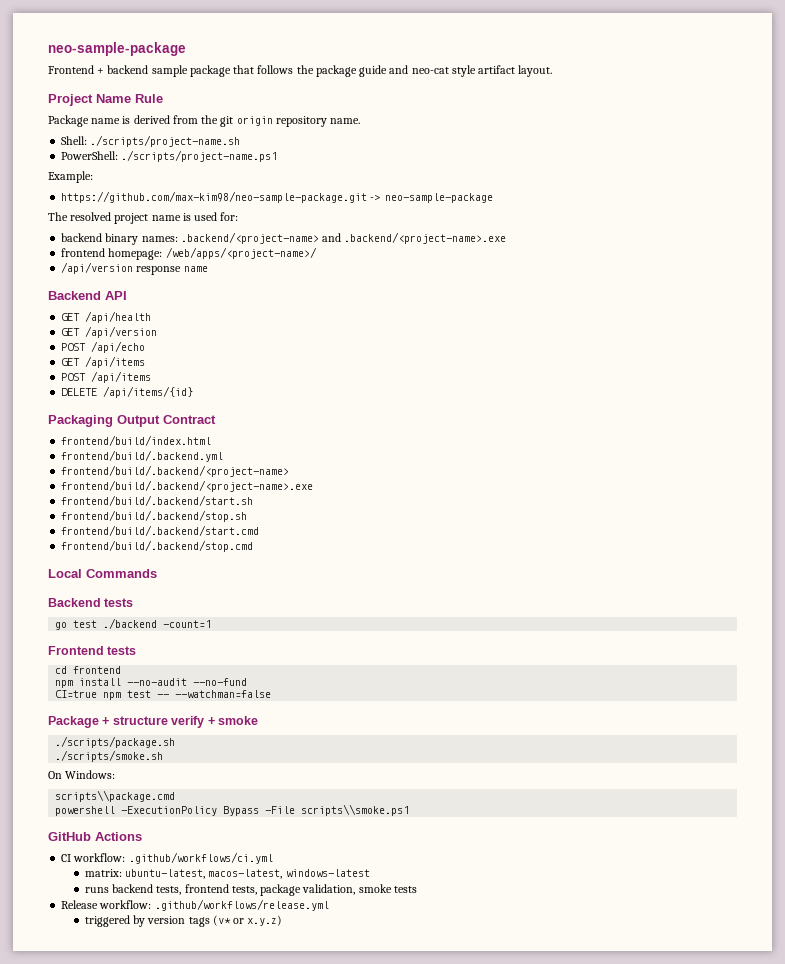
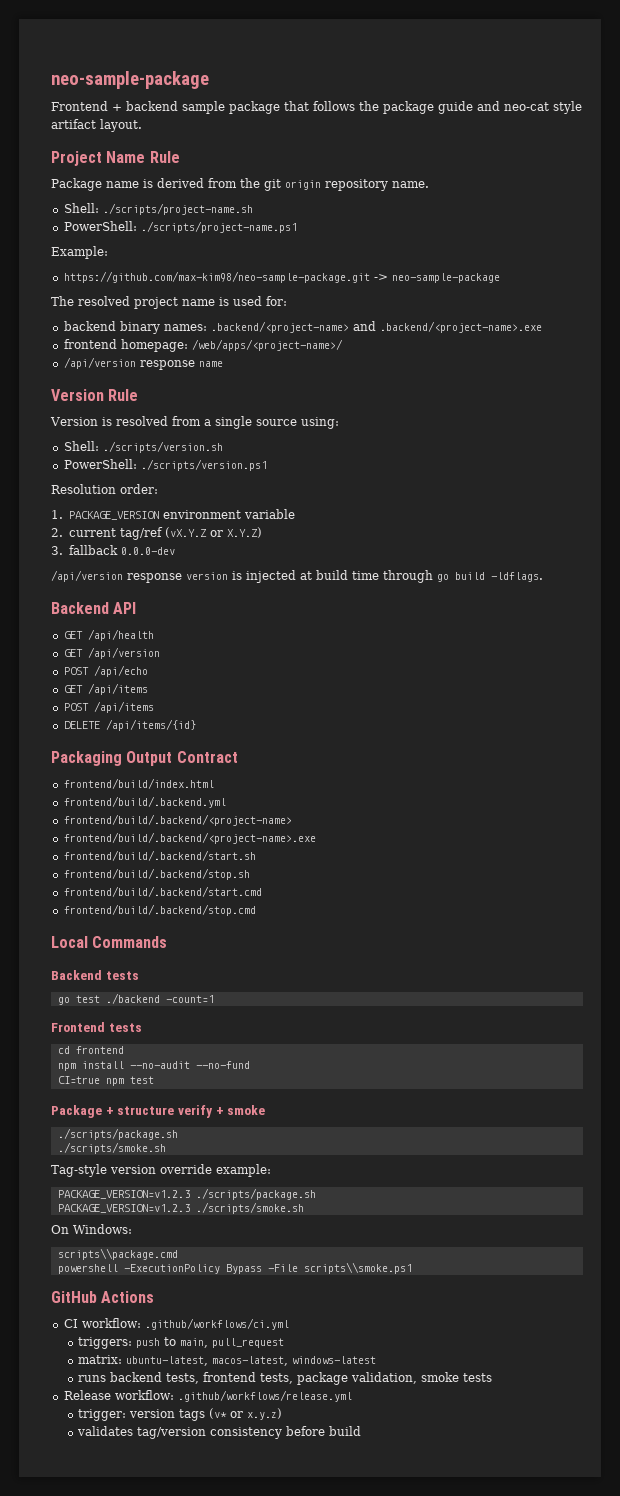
+ Version Rule
+ Version is resolved from a single source using:
+ Shell: ./scripts/version.sh
+ PowerShell: ./scripts/version.ps1
+ Resolution order:
+ 1. PACKAGE_VERSION environment variable
+ 2. current tag/ref (vX.Y.Z or X.Y.Z)
+ 3. fallback 0.0.0-dev
+ /api/version response version is injected at build time through go build -ldflags.
- CI=true npm test -- --watchman=false
+ CI=true npm test
+ Tag-style version override example:
+ PACKAGE_VERSION=v1.2.3 ./scripts/package.sh
+ PACKAGE_VERSION=v1.2.3 ./scripts/smoke.sh
+ triggers: push to main, pull_request
- triggered by version tags (v* or x.y.z)
+ trigger: version tags (v* or x.y.z)
+ validates tag/version consistency before build

